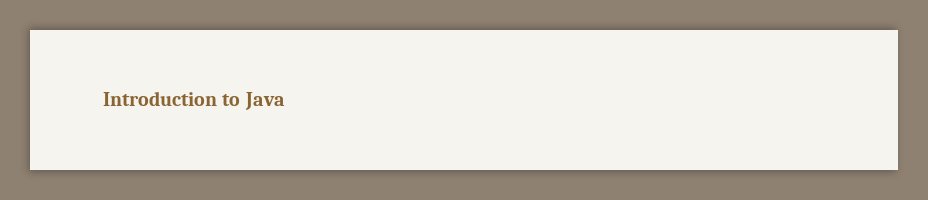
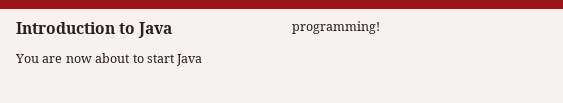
+ You are now about to start Java programming!

